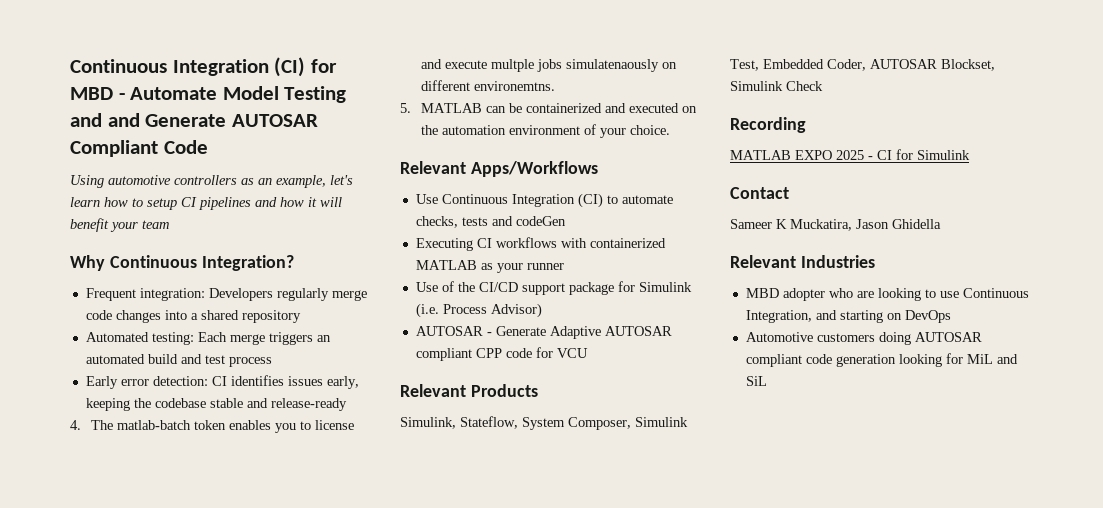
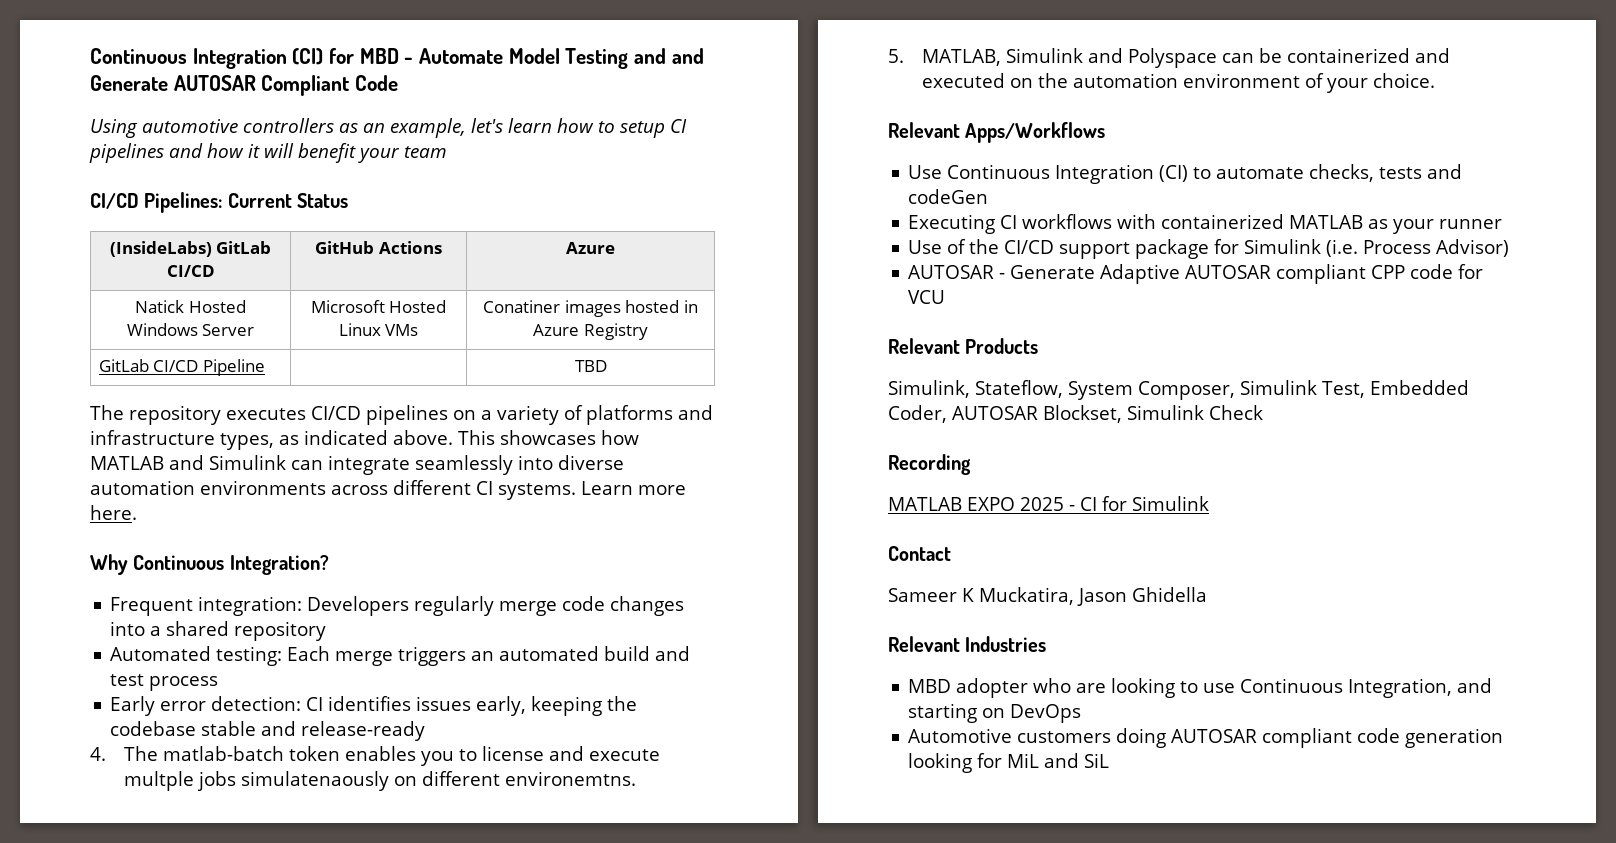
+ CI/CD Pipelines: Current Status
+ (InsideLabs) GitLab CI/CD | GitHub Actions | Azure
+ Natick Hosted Windows Server | Microsoft Hosted Linux VMs | Conatiner images hosted in Azure Registry
+ GitLab CI/CD Pipeline | | TBD
+ The repository executes CI/CD pipelines on a variety of platforms and infrastructure types, as indicated above. This showcases how MATLAB and Simulink can integrate seamlessly into diverse automation environments across different CI systems. Learn more here.
- 5. MATLAB can be containerized and executed on the automation environment of your choice.
+ 5. MATLAB, Simulink and Polyspace can be containerized and executed on the automation environment of your choice.

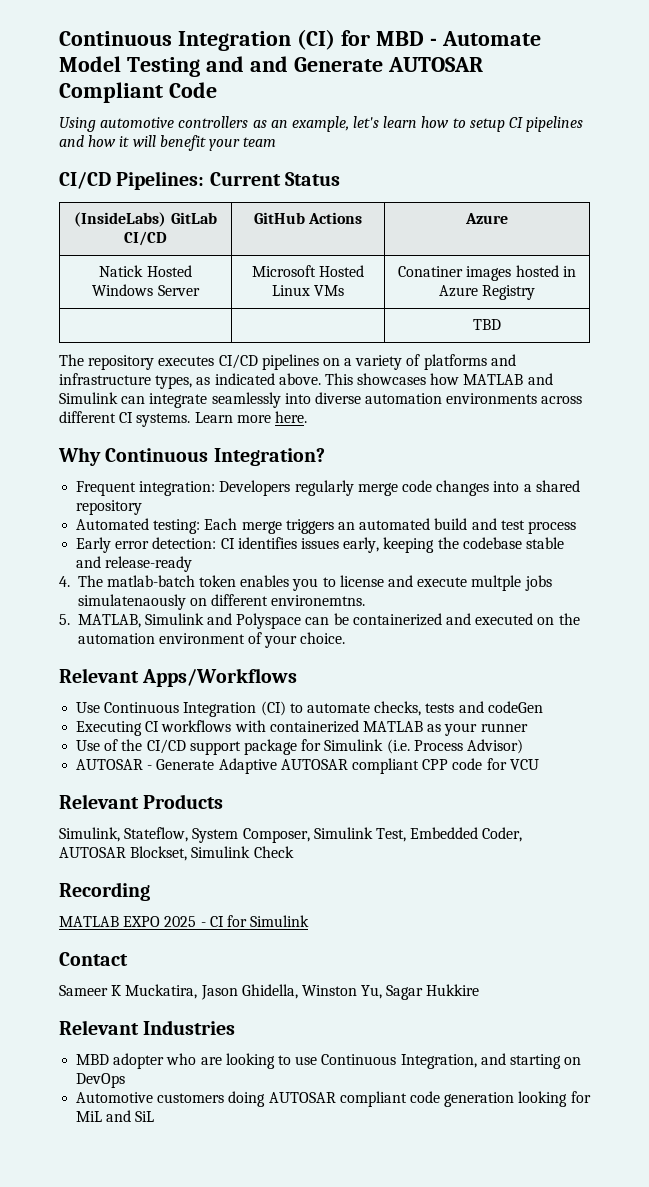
- GitLab CI/CD Pipeline | | TBD
+ | | TBD
- Sameer K Muckatira, Jason Ghidella
+ Sameer K Muckatira, Jason Ghidella, Winston Yu, Sagar Hukkire

